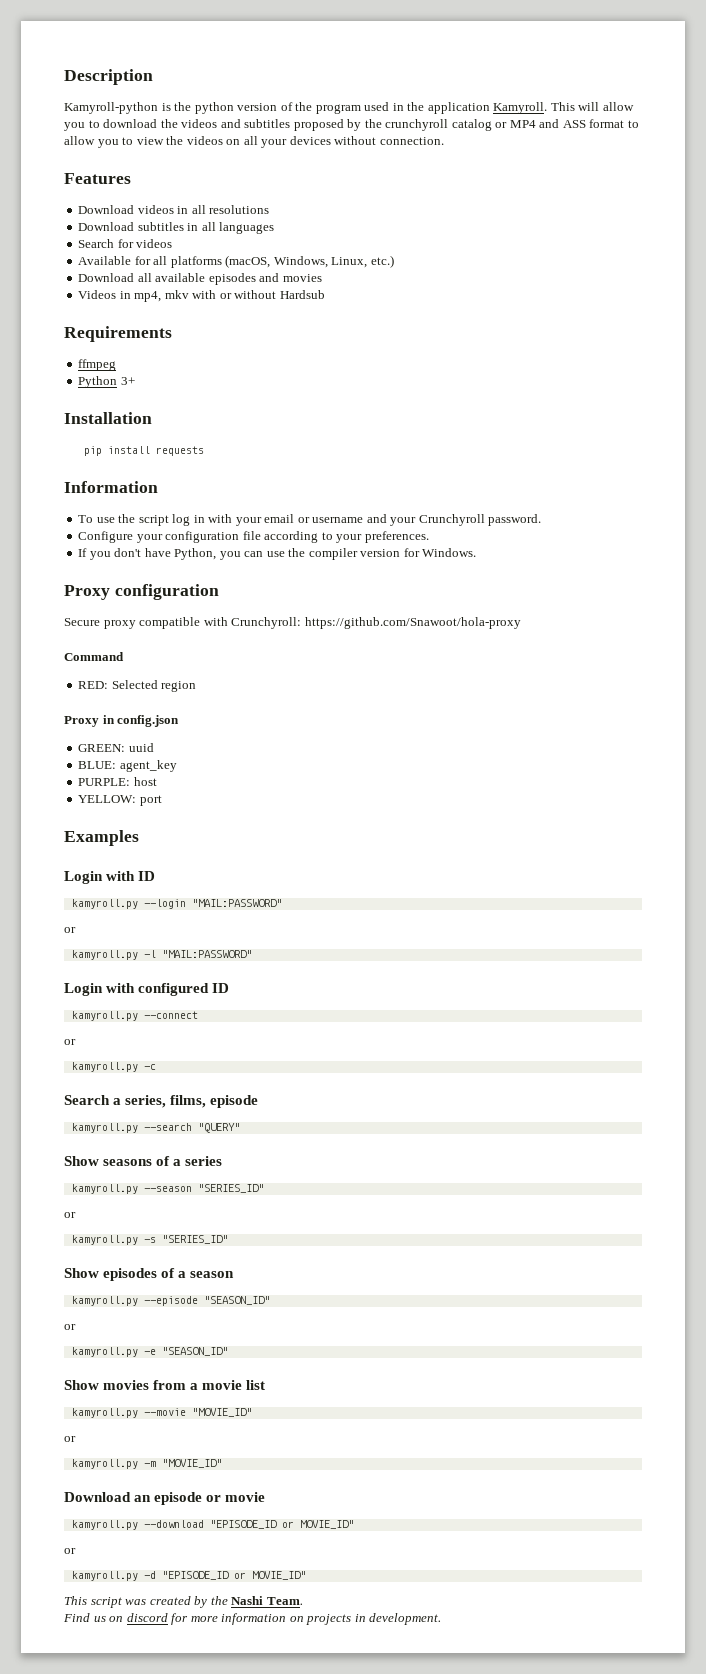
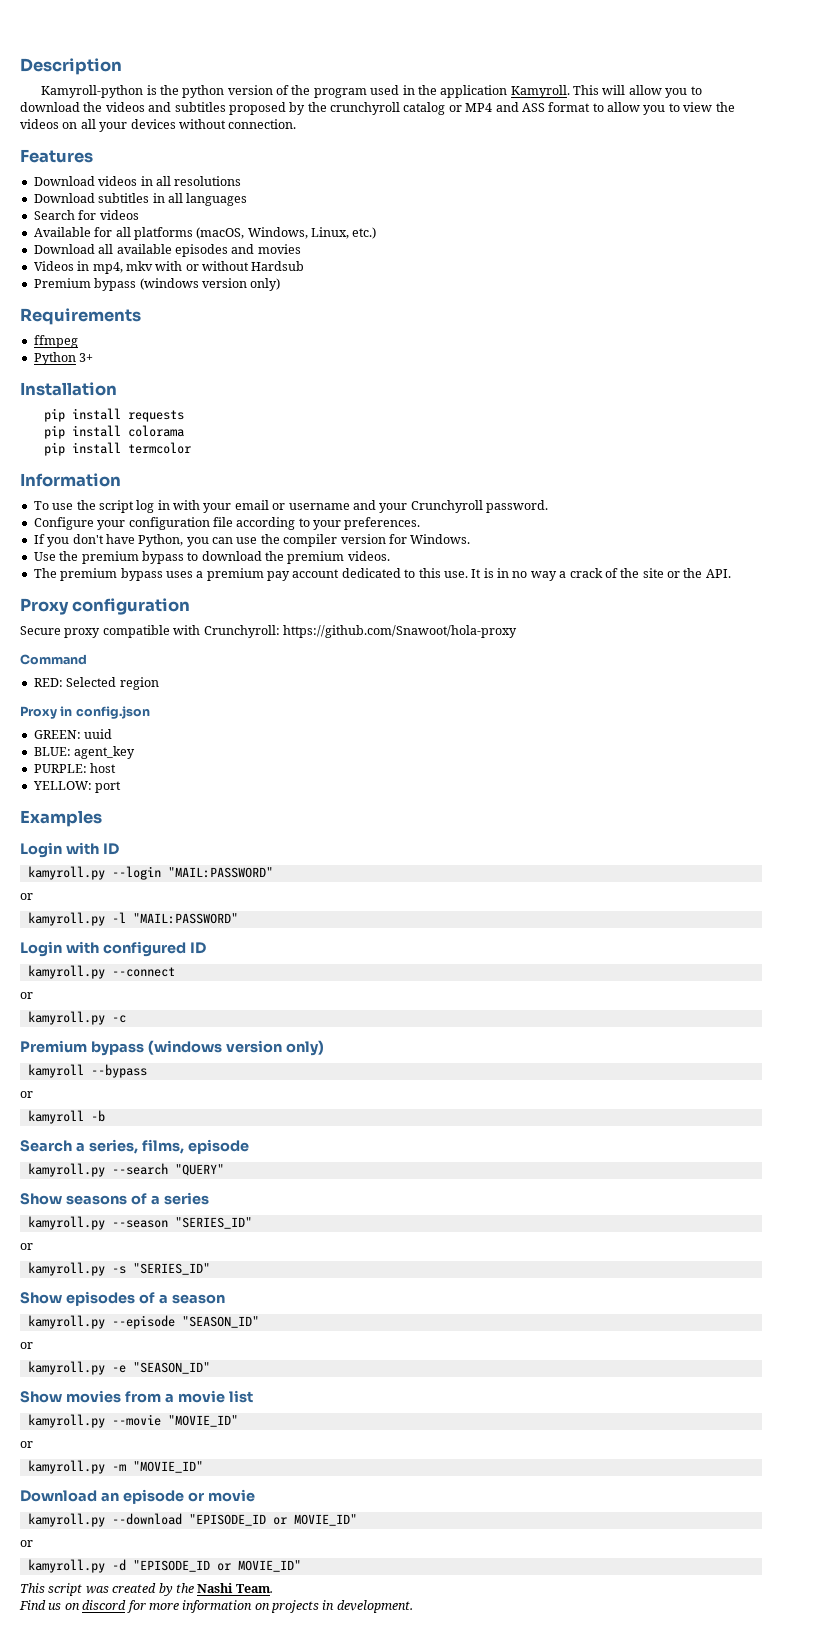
  Videos in mp4, mkv with or without Hardsub
+ Premium bypass (windows version only)
+ pip install colorama
+ pip install termcolor
+ Use the premium bypass to download the premium videos.
+ The premium bypass uses a premium pay account dedicated to this use. It is in no way a crack of the site or the API.
  kamyroll.py -c
+ Premium bypass (windows version only)
+ kamyroll --bypass
+ or
+ kamyroll -b

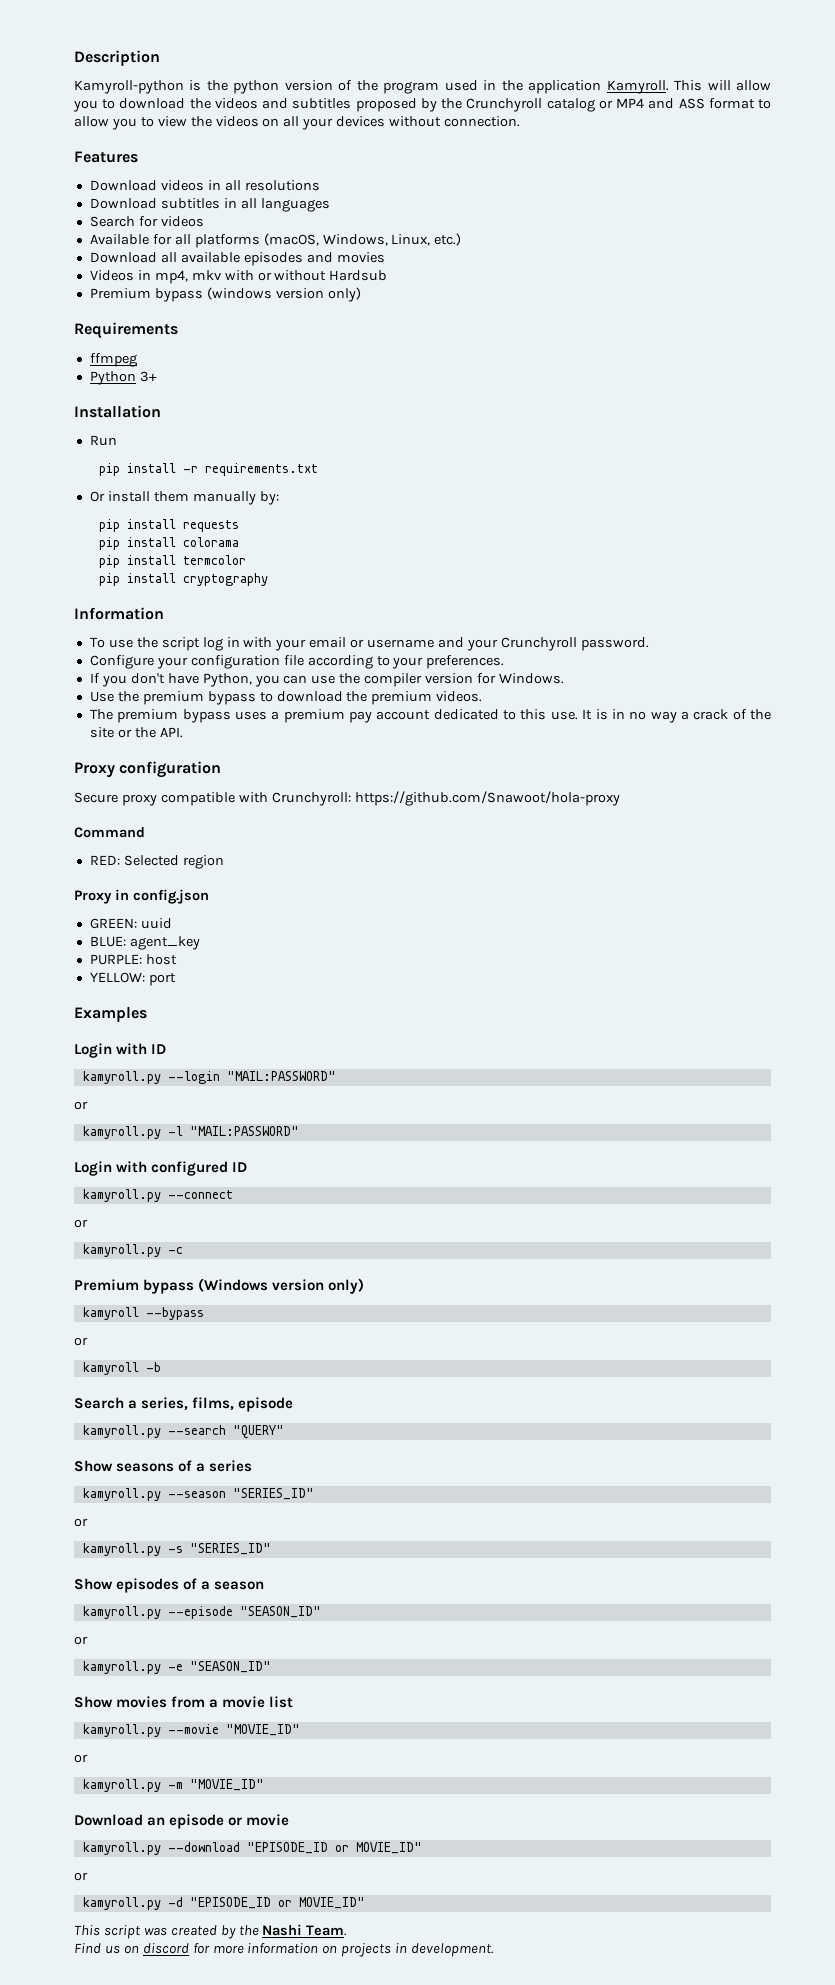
- This will allow you to download the videos and subtitles proposed by the crunchyroll catalog or MP4 and ASS format to allow you to view the videos on all your devices without connection.
+ This will allow you to download the videos and subtitles proposed by the Crunchyroll catalog or MP4 and ASS format to allow you to view the videos on all your devices without connection.
+ Run
+ pip install -r requirements.txt
+ Or install them manually by:
+ pip install cryptography
  kamyroll.py -c
- Premium bypass (windows version only)
+ Premium bypass (Windows version only)

